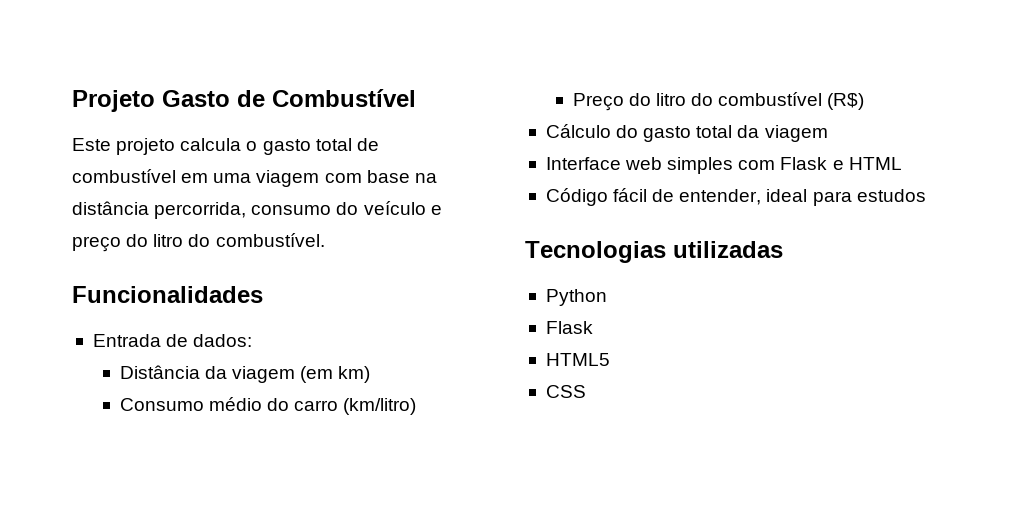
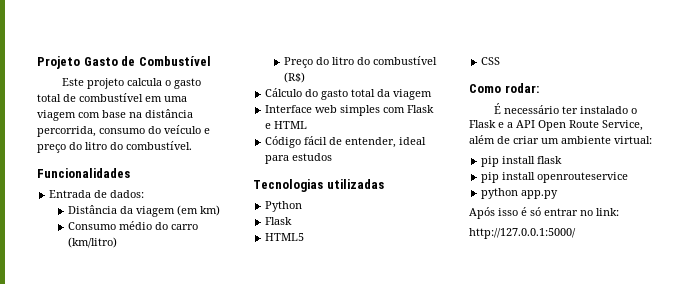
+ Como rodar:
+ É necessário ter instalado o Flask e a API Open Route Service, além de criar um ambiente virtual:
+ pip install flask
+ pip install openrouteservice
+ python app.py
+ Após isso é só entrar no link:
+ http://127.0.0.1:5000/

